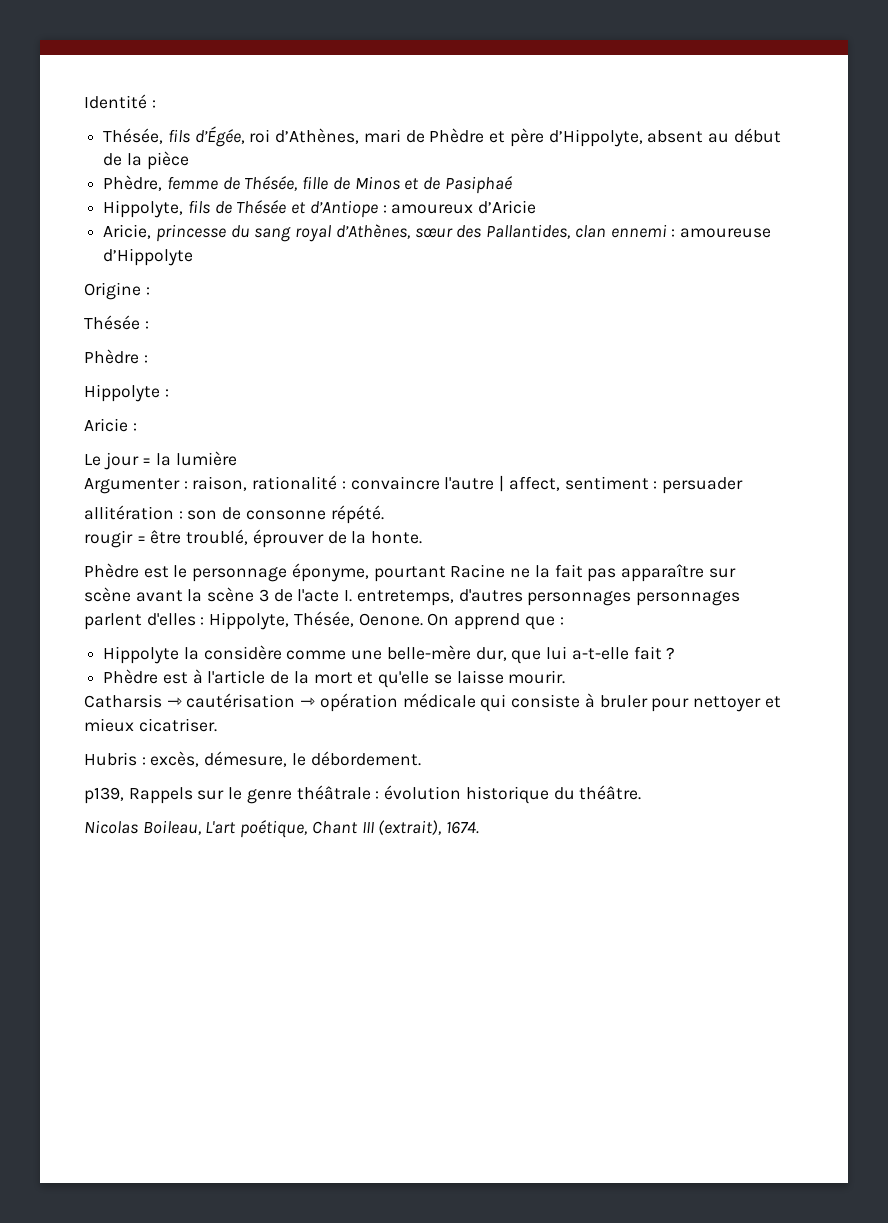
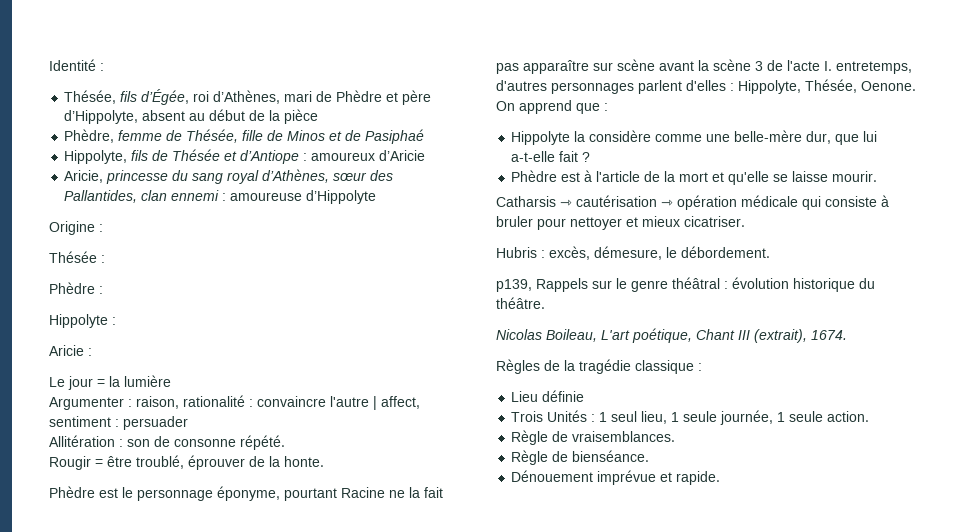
- allitération : son de consonne répété.
+ Allitération : son de consonne répété.
- rougir = être troublé, éprouver de la honte.
+ Rougir = être troublé, éprouver de la honte.
- Phèdre est le personnage éponyme, pourtant Racine ne la fait pas apparaître sur scène avant la scène 3 de l'acte I. entretemps, d'autres personnages personnages parlent d'elles : Hippolyte, Thésée, Oenone.
+ Phèdre est le personnage éponyme, pourtant Racine ne la fait pas apparaître sur scène avant la scène 3 de l'acte I. entretemps, d'autres personnages parlent d'elles : Hippolyte, Thésée, Oenone.
- p139, Rappels sur le genre théâtrale : évolution historique du théâtre.
+ p139, Rappels sur le genre théâtral : évolution historique du théâtre.
+ Règles de la tragédie classique :
+ Lieu définie
+ Trois Unités : 1 seul lieu, 1 seule journée, 1 seule action.
+ Règle de vraisemblances.
+ Règle de bienséance.
+ Dénouement imprévue et rapide.

